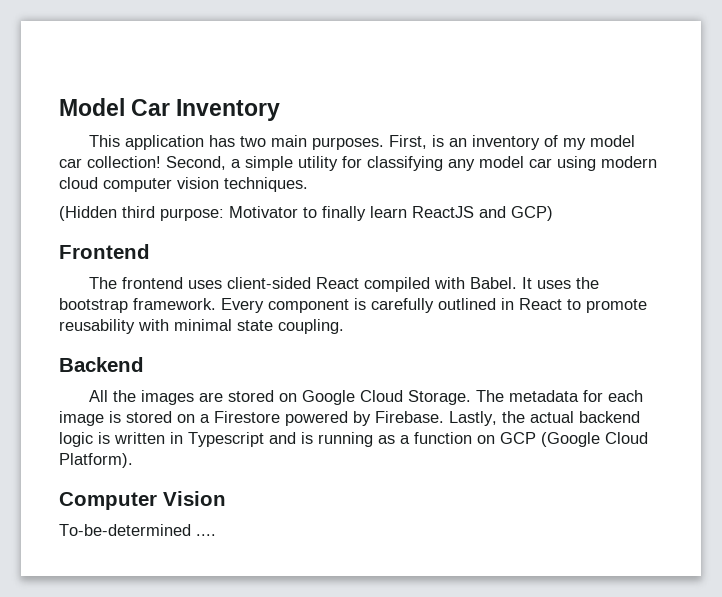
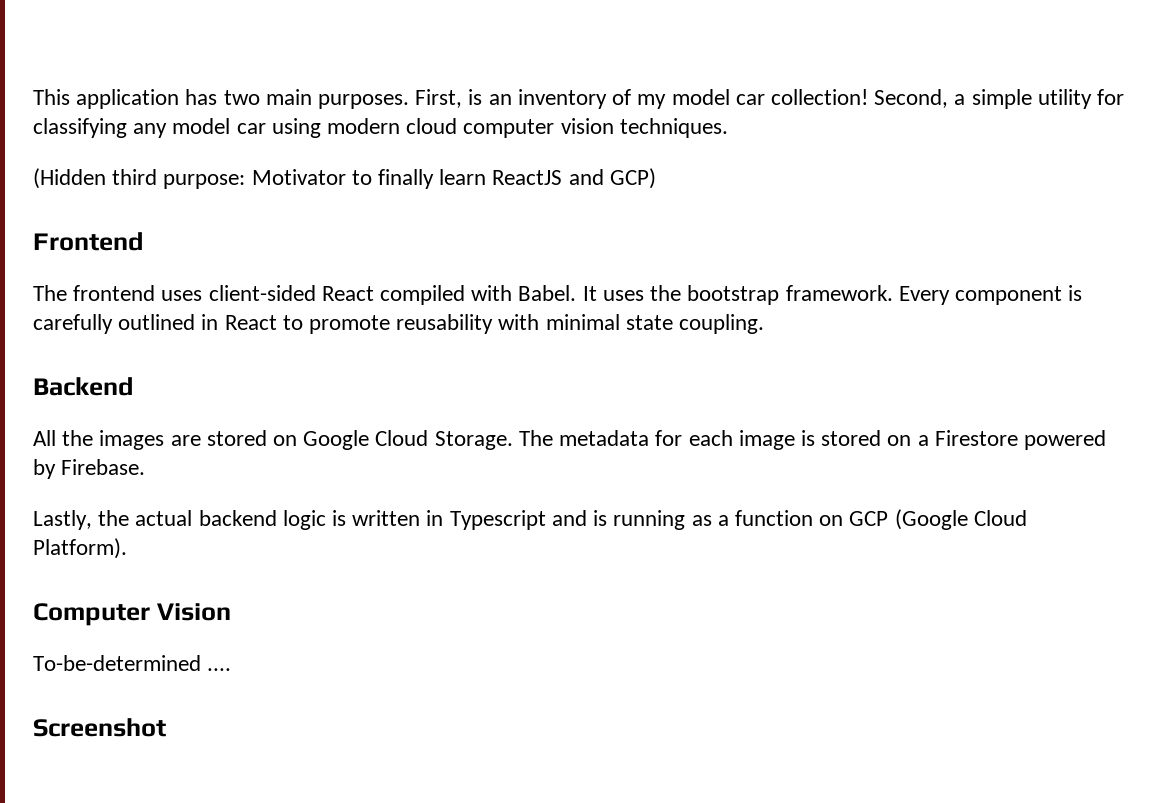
- Model Car Inventory
- The metadata for each image is stored on a Firestore powered by Firebase. Lastly, the actual backend logic is written in Typescript and is running as a function on GCP (Google Cloud Platform).
+ The metadata for each image is stored on a Firestore powered by Firebase.
+ Lastly, the actual backend logic is written in Typescript and is running as a function on GCP (Google Cloud Platform).
+ Screenshot

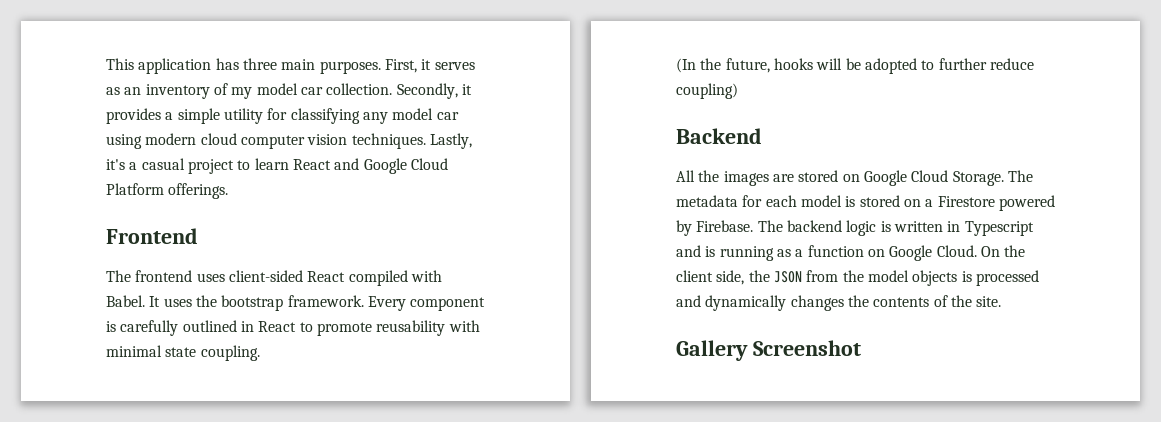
- This application has two main purposes.
+ This application has three main purposes.
- First, is an inventory of my model car collection! Second, a simple utility for classifying any model car using modern cloud computer vision techniques.
- (Hidden third purpose: Motivator to finally learn ReactJS and GCP)
+ First, it serves as an inventory of my model car collection. Secondly, it provides a simple utility for classifying any model car using modern cloud computer vision techniques. Lastly, it's a casual project to learn React and Google Cloud Platform offerings.
+ (In the future, hooks will be adopted to further reduce coupling)
- The metadata for each image is stored on a Firestore powered by Firebase.
- Lastly, the actual backend logic is written in Typescript and is running as a function on GCP (Google Cloud Platform).
- Computer Vision
- To-be-determined ....
- Screenshot
+ The metadata for each model is stored on a Firestore powered by Firebase. The backend logic is written in Typescript and is running as a function on Google Cloud. On the client side, the JSON from the model objects is processed and dynamically changes the contents of the site.
+ Gallery Screenshot

